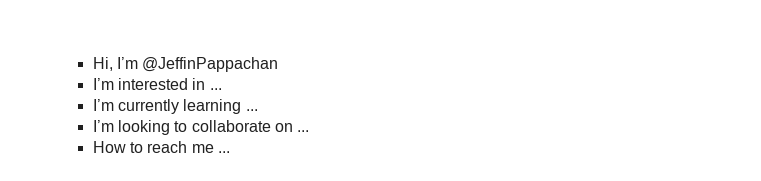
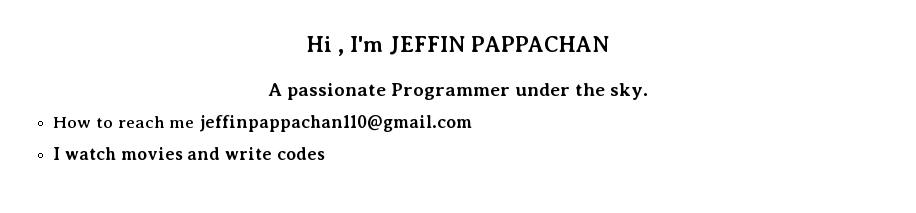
- Hi, I’m @JeffinPappachan
- I’m interested in ...
- I’m currently learning ...
- I’m looking to collaborate on ...
- How to reach me ...
+ Hi , I'm JEFFIN PAPPACHAN
+ A passionate Programmer under the sky.
+ How to reach me jeffinpappachan110@gmail.com
+ I watch movies and write codes

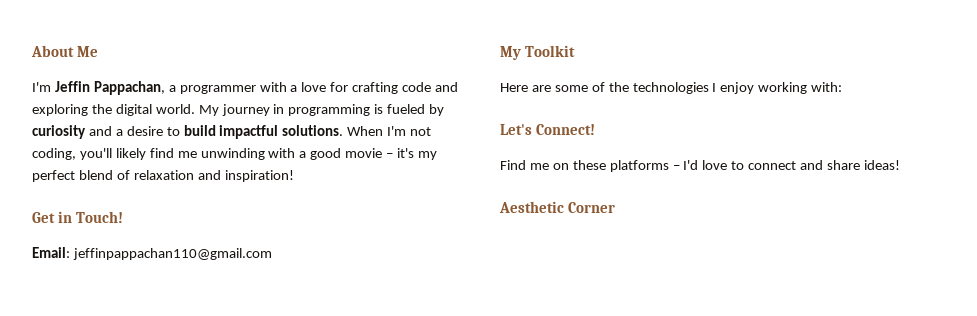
- Hi , I'm JEFFIN PAPPACHAN
- A passionate Programmer under the sky.
- How to reach me jeffinpappachan110@gmail.com
- I watch movies and write codes
+ About Me
+ I'm Jeffin Pappachan, a programmer with a love for crafting code and exploring the digital world. My journey in programming is fueled by curiosity and a desire to build impactful solutions. When I'm not coding, you'll likely find me unwinding with a good movie – it's my perfect blend of relaxation and inspiration!
+ Get in Touch!
+ Email: jeffinpappachan110@gmail.com
+ My Toolkit
+ Here are some of the technologies I enjoy working with:
+ Let's Connect!
+ Find me on these platforms – I'd love to connect and share ideas!
+ Aesthetic Corner

